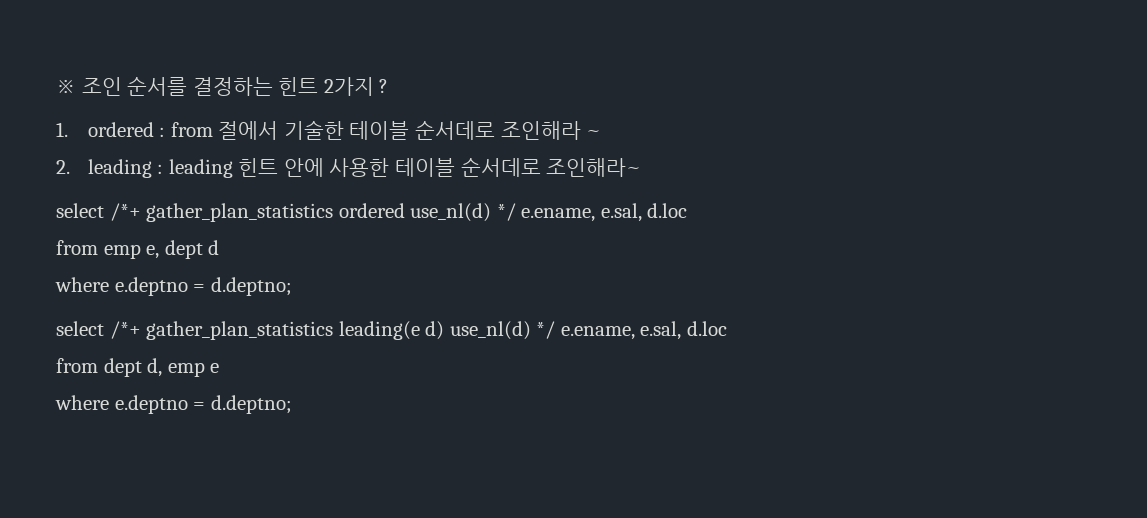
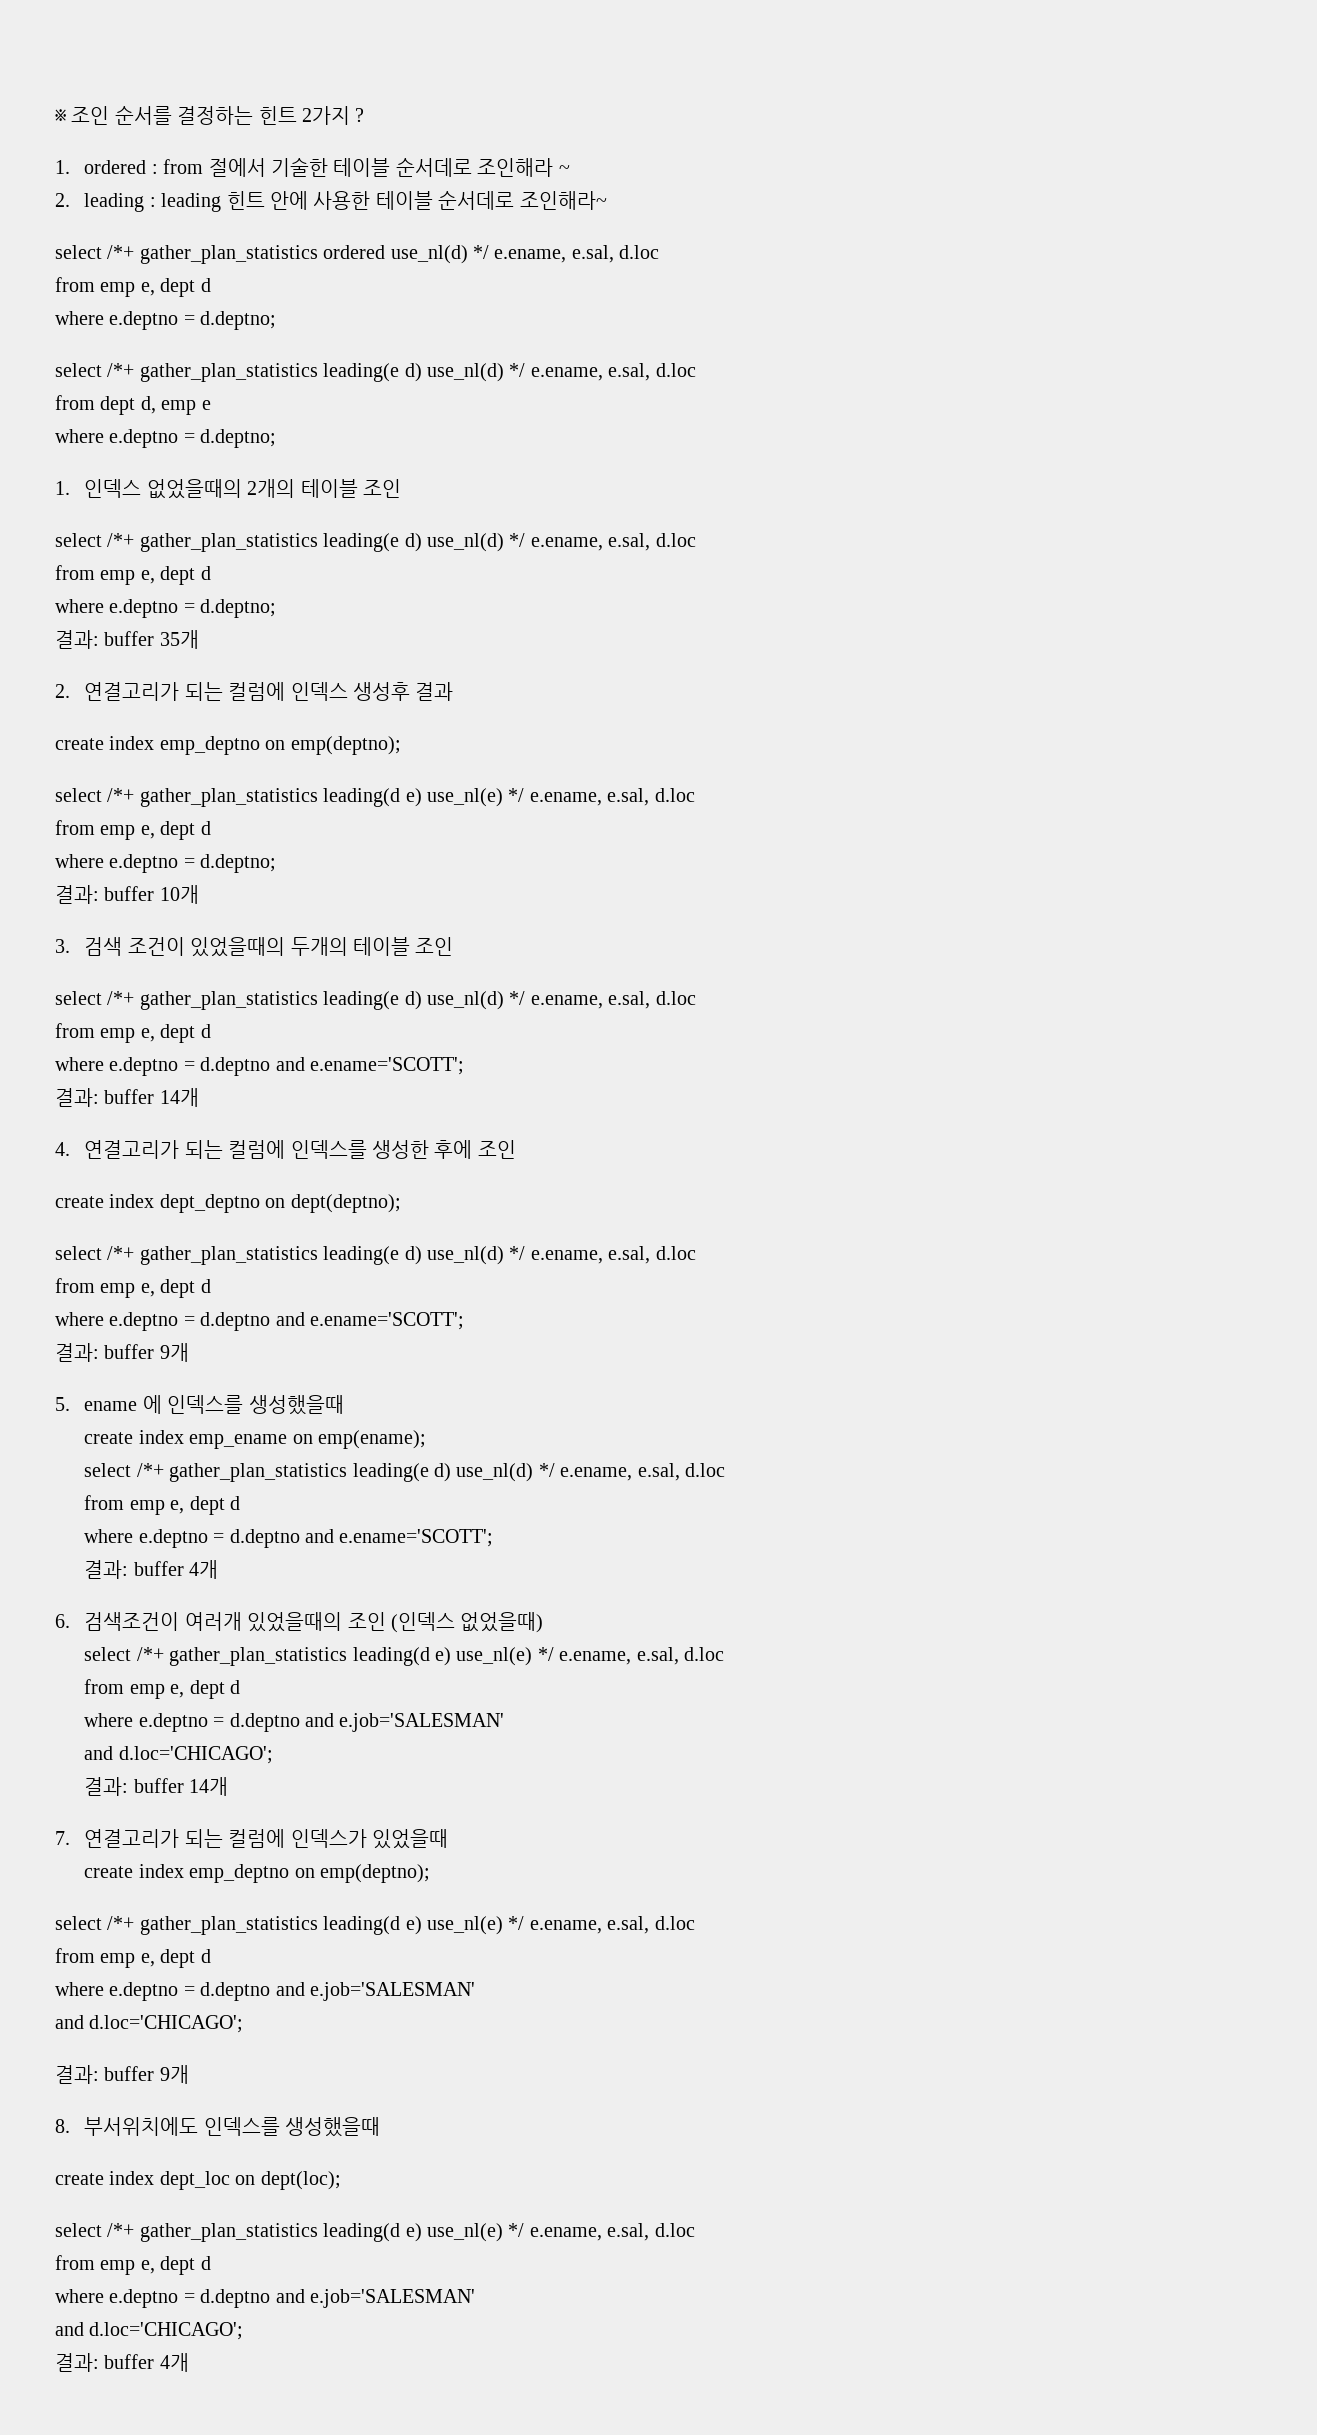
+ 1. 인덱스 없었을때의 2개의 테이블 조인
+ select /*+ gather_plan_statistics leading(e d) use_nl(d) */ e.ename, e.sal, d.loc
+ from emp e, dept d
+ where e.deptno = d.deptno;
+ 결과: buffer 35개
+ 2. 연결고리가 되는 컬럼에 인덱스 생성후 결과
+ create index emp_deptno on emp(deptno);
+ select /*+ gather_plan_statistics leading(d e) use_nl(e) */ e.ename, e.sal, d.loc
+ from emp e, dept d
+ where e.deptno = d.deptno;
+ 결과: buffer 10개
+ 3. 검색 조건이 있었을때의 두개의 테이블 조인
+ select /*+ gather_plan_statistics leading(e d) use_nl(d) */ e.ename, e.sal, d.loc
+ from emp e, dept d
+ where e.deptno = d.deptno and e.ename='SCOTT';
+ 결과: buffer 14개
+ 4. 연결고리가 되는 컬럼에 인덱스를 생성한 후에 조인
+ create index dept_deptno on dept(deptno);
+ select /*+ gather_plan_statistics leading(e d) use_nl(d) */ e.ename, e.sal, d.loc
+ from emp e, dept d
+ where e.deptno = d.deptno and e.ename='SCOTT';
+ 결과: buffer 9개
+ 5. ename 에 인덱스를 생성했을때
+ create index emp_ename on emp(ename);
+ select /*+ gather_plan_statistics leading(e d) use_nl(d) */ e.ename, e.sal, d.loc
+ from emp e, dept d
+ where e.deptno = d.deptno and e.ename='SCOTT';
+ 결과: buffer 4개
+ 6. 검색조건이 여러개 있었을때의 조인 (인덱스 없었을때)
+ select /*+ gather_plan_statistics leading(d e) use_nl(e) */ e.ename, e.sal, d.loc
+ from emp e, dept d
+ where e.deptno = d.deptno and e.job='SALESMAN'
+ and d.loc='CHICAGO';
+ 결과: buffer 14개
+ 7. 연결고리가 되는 컬럼에 인덱스가 있었을때
+ create index emp_deptno on emp(deptno);
+ select /*+ gather_plan_statistics leading(d e) use_nl(e) */ e.ename, e.sal, d.loc
+ from emp e, dept d
+ where e.deptno = d.deptno and e.job='SALESMAN'
+ and d.loc='CHICAGO';
+ 결과: buffer 9개
+ 8. 부서위치에도 인덱스를 생성했을때
+ create index dept_loc on dept(loc);
+ select /*+ gather_plan_statistics leading(d e) use_nl(e) */ e.ename, e.sal, d.loc
+ from emp e, dept d
+ where e.deptno = d.deptno and e.job='SALESMAN'
+ and d.loc='CHICAGO';
+ 결과: buffer 4개

